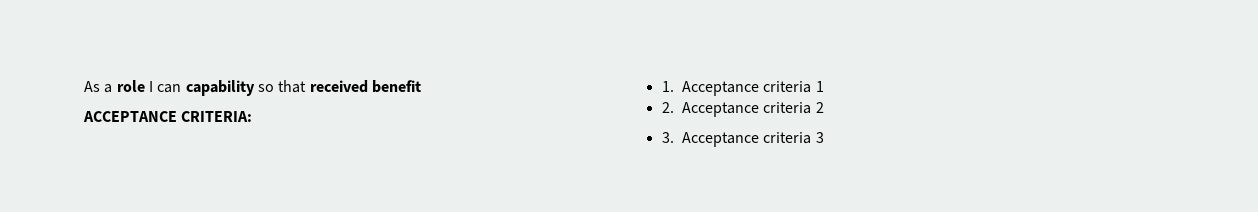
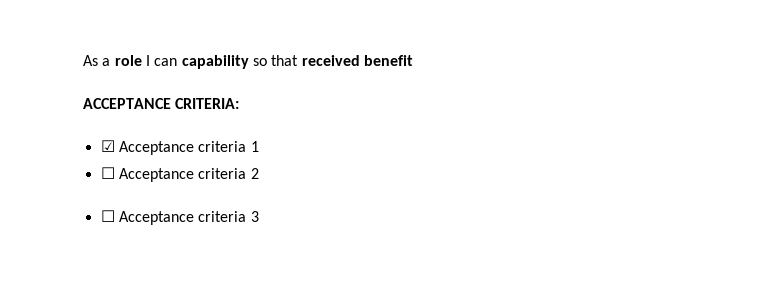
- 1. Acceptance criteria 1
+ ☑ Acceptance criteria 1
- 2. Acceptance criteria 2
+ ☐ Acceptance criteria 2
- 3. Acceptance criteria 3
+ ☐ Acceptance criteria 3

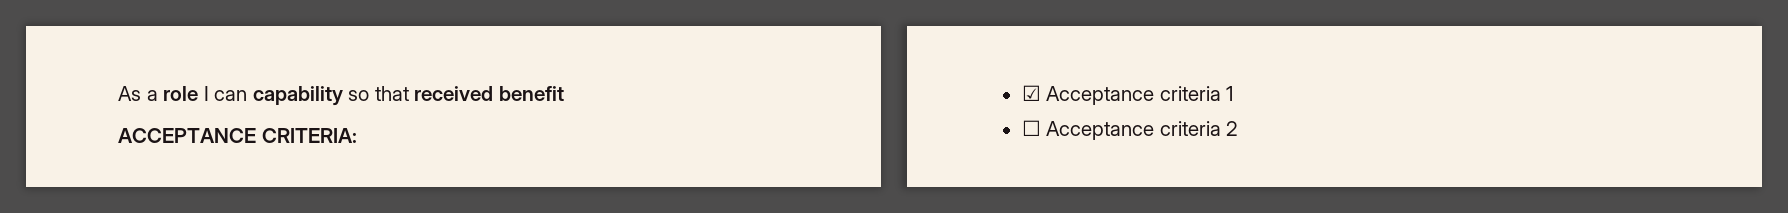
- ☐ Acceptance criteria 3

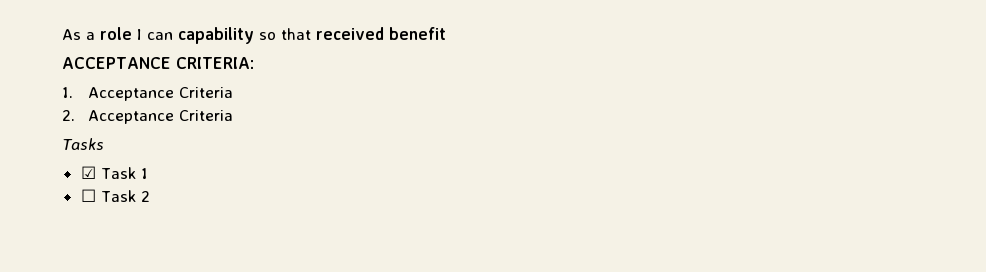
+ 1. Acceptance Criteria
+ 2. Acceptance Criteria
+ Tasks
- ☑ Acceptance criteria 1
+ ☑ Task 1
- ☐ Acceptance criteria 2
+ ☐ Task 2

